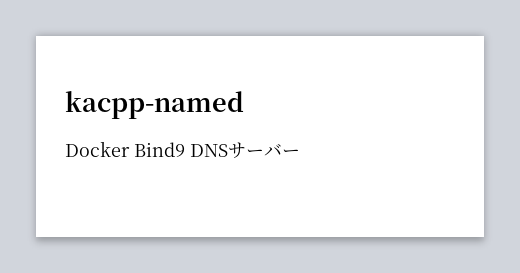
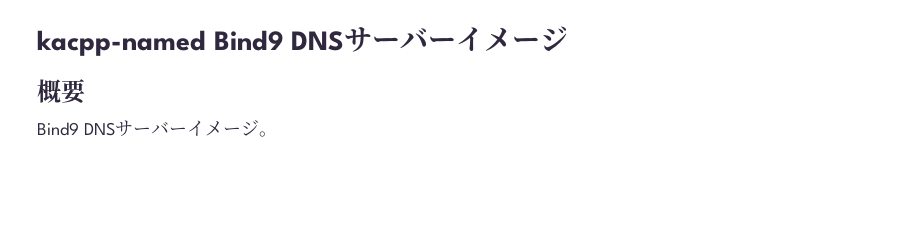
- kacpp-named
- Docker Bind9 DNSサーバー
+ kacpp-named Bind9 DNSサーバーイメージ
+ 概要
+ Bind9 DNSサーバーイメージ。

